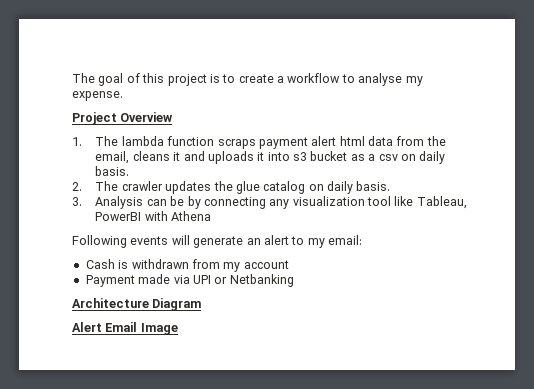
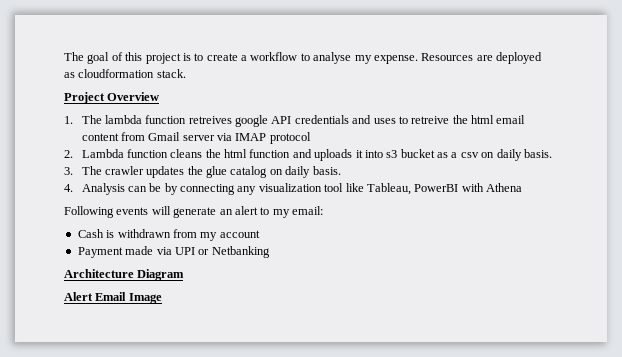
+ Resources are deployed as cloudformation stack.
- 1. The lambda function scraps payment alert html data from the email, cleans it and uploads it into s3 bucket as a csv on daily basis.
+ 1. The lambda function retreives google API credentials and uses to retreive the html email content from Gmail server via IMAP protocol
+ 2. Lambda function cleans the html function and uploads it into s3 bucket as a csv on daily basis.
- 2. The crawler updates the glue catalog on daily basis.
+ 3. The crawler updates the glue catalog on daily basis.
- 3. Analysis can be by connecting any visualization tool like Tableau, PowerBI with Athena
+ 4. Analysis can be by connecting any visualization tool like Tableau, PowerBI with Athena

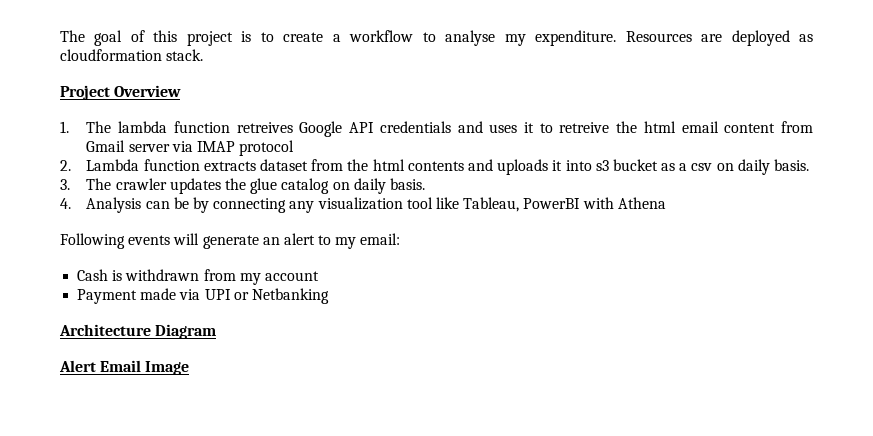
- The goal of this project is to create a workflow to analyse my expense.
+ The goal of this project is to create a workflow to analyse my expenditure.
- 1. The lambda function retreives google API credentials and uses to retreive the html email content from Gmail server via IMAP protocol
+ 1. The lambda function retreives Google API credentials and uses it to retreive the html email content from Gmail server via IMAP protocol
- 2. Lambda function cleans the html function and uploads it into s3 bucket as a csv on daily basis.
+ 2. Lambda function extracts dataset from the html contents and uploads it into s3 bucket as a csv on daily basis.

